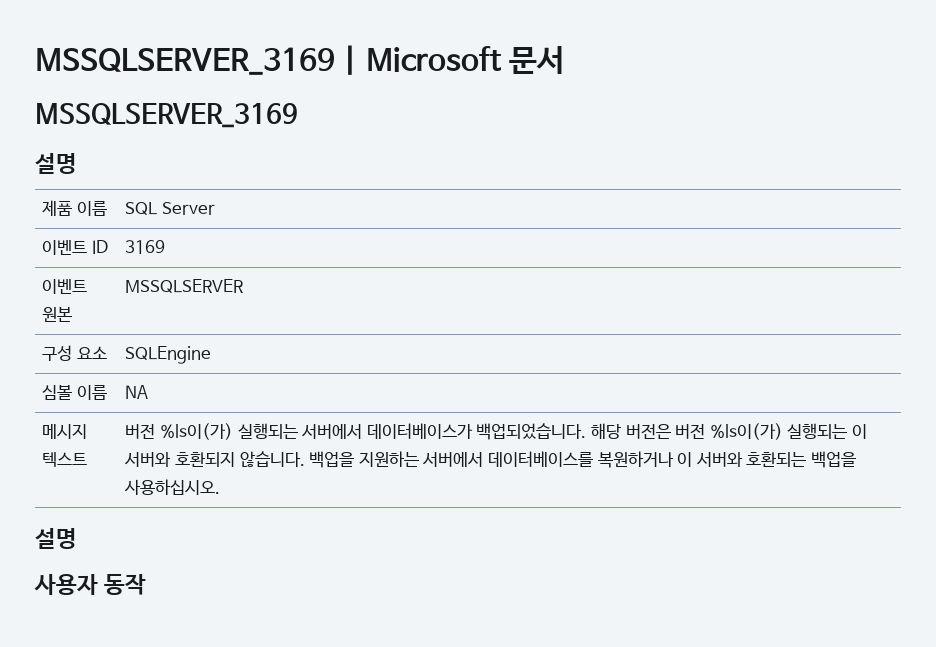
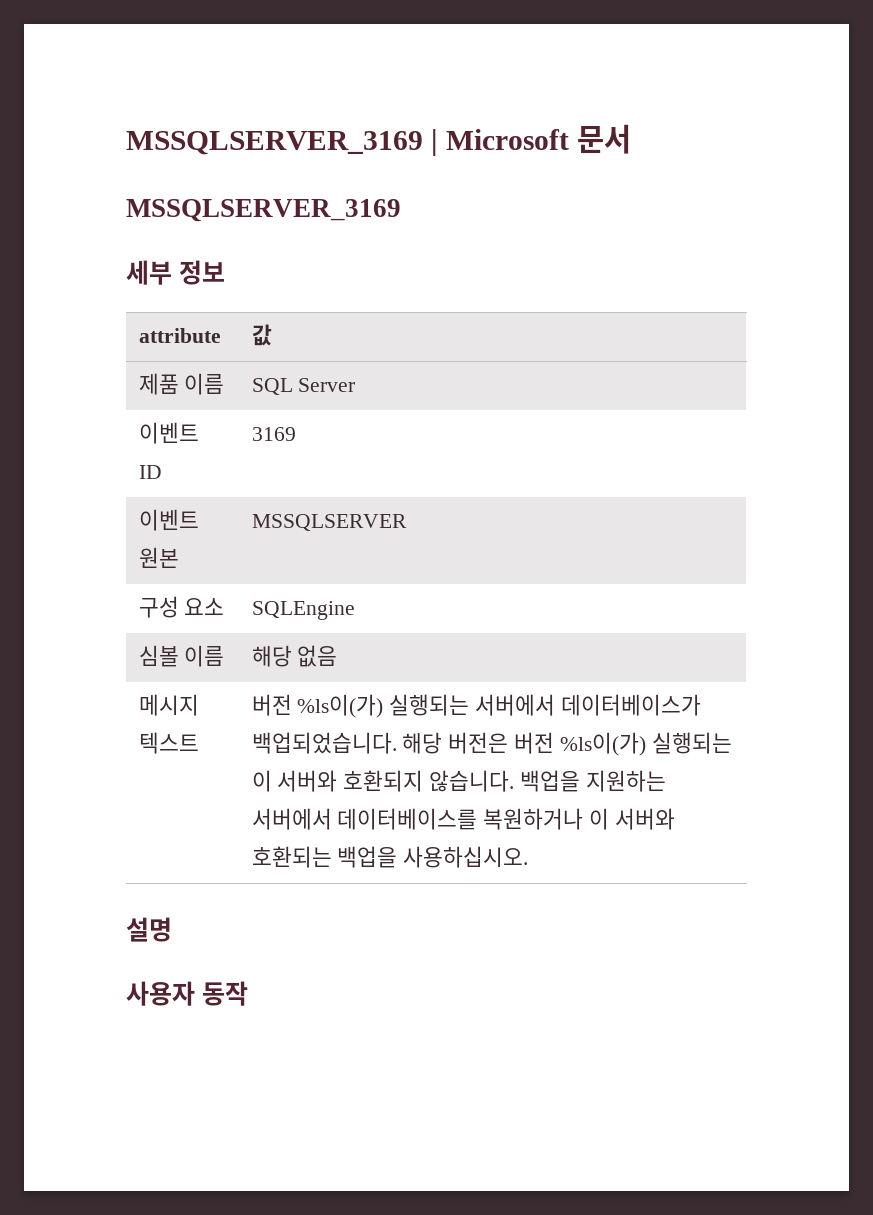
  MSSQLSERVER_3169 | Microsoft 문서
  MSSQLSERVER_3169
- 설명
+ 세부 정보
+ attribute | 값
- 심볼 이름 | NA
+ 심볼 이름 | 해당 없음

